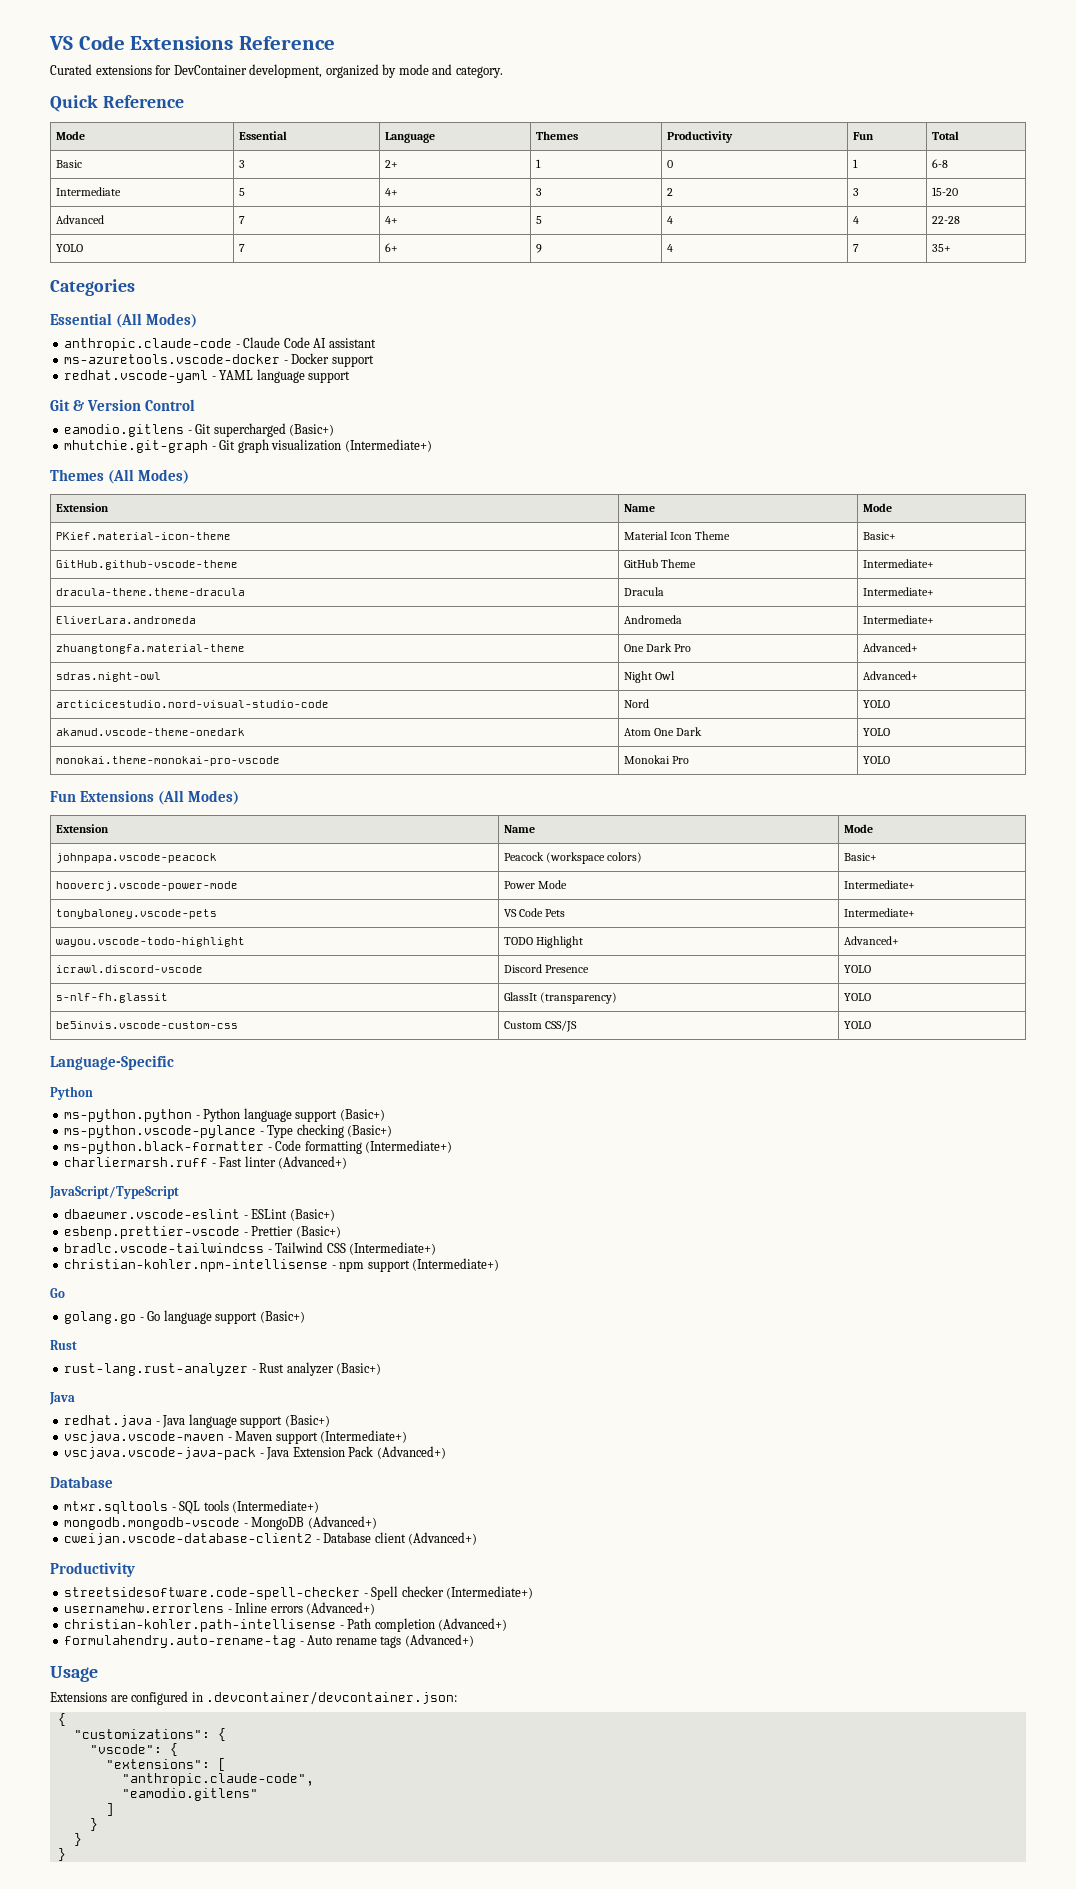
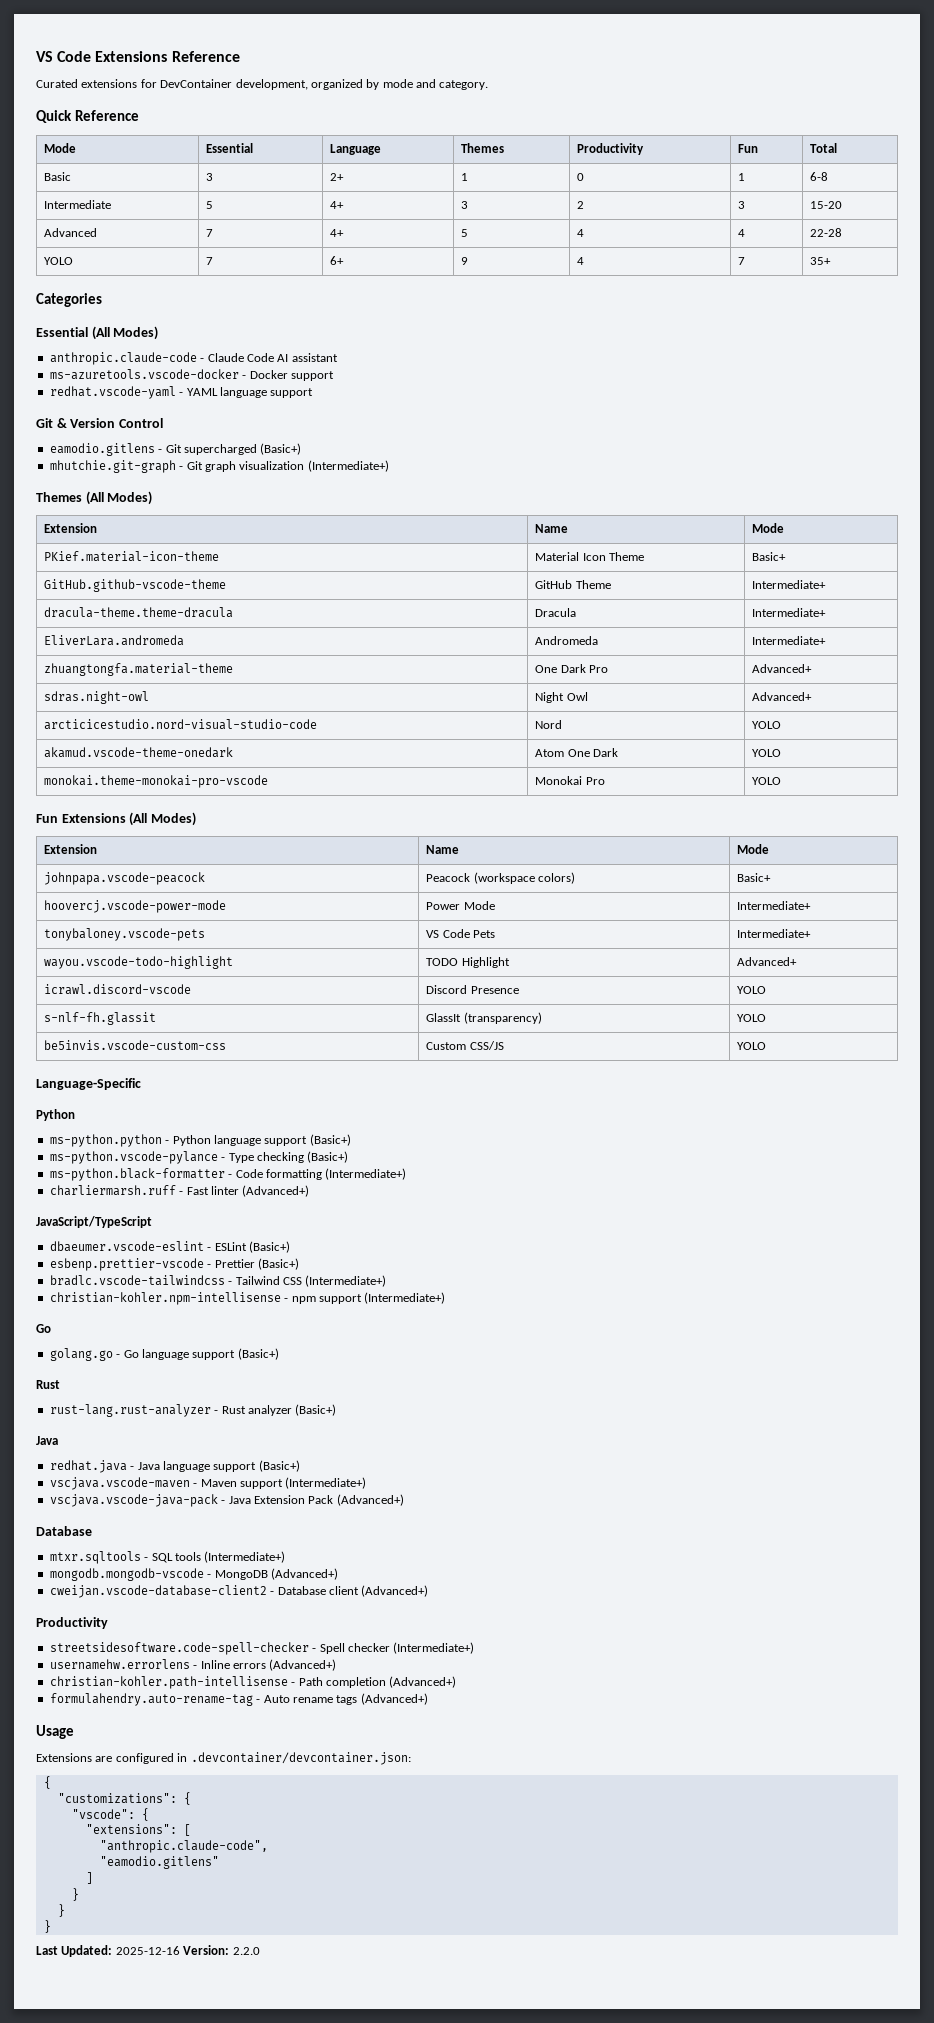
+ Last Updated: 2025-12-16 Version: 2.2.0

